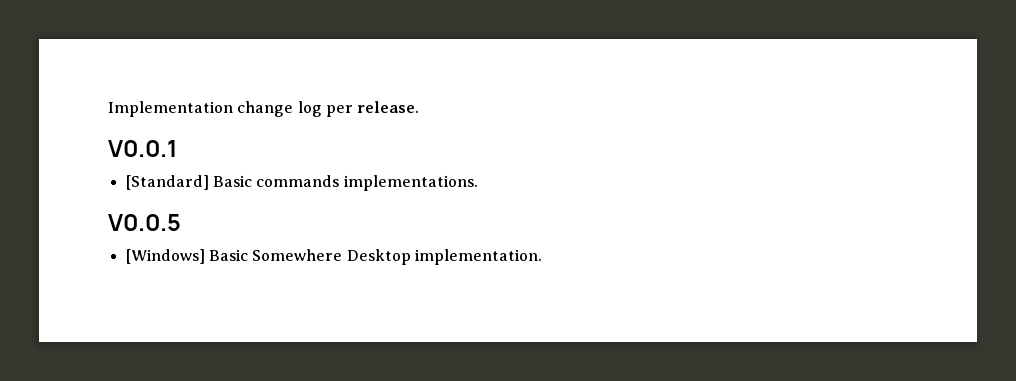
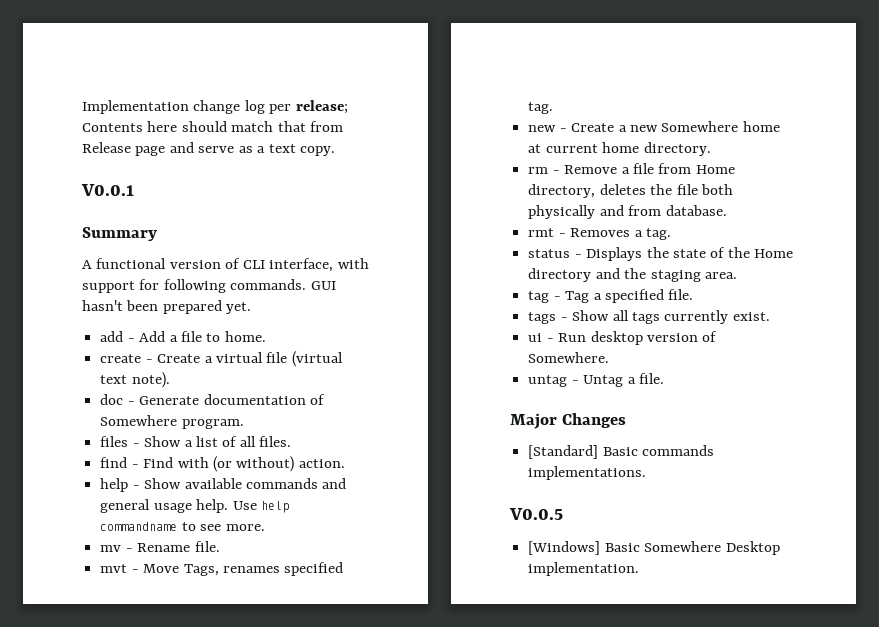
- Implementation change log per release.
+ Implementation change log per release; Contents here should match that from Release page and serve as a text copy.
  V0.0.1
+ Summary
+ A functional version of CLI interface, with support for following commands. GUI hasn't been prepared yet.
+ add - Add a file to home.
+ create - Create a virtual file (virtual text note).
+ doc - Generate documentation of Somewhere program.
+ files - Show a list of all files.
+ find - Find with (or without) action.
+ help - Show available commands and general usage help. Use help commandname to see more.
+ mv - Rename file.
+ mvt - Move Tags, renames specified tag.
+ new - Create a new Somewhere home at current home directory.
+ rm - Remove a file from Home directory, deletes the file both physically and from database.
+ rmt - Removes a tag.
+ status - Displays the state of the Home directory and the staging area.
+ tag - Tag a specified file.
+ tags - Show all tags currently exist.
+ ui - Run desktop version of Somewhere.
+ untag - Untag a file.
+ Major Changes

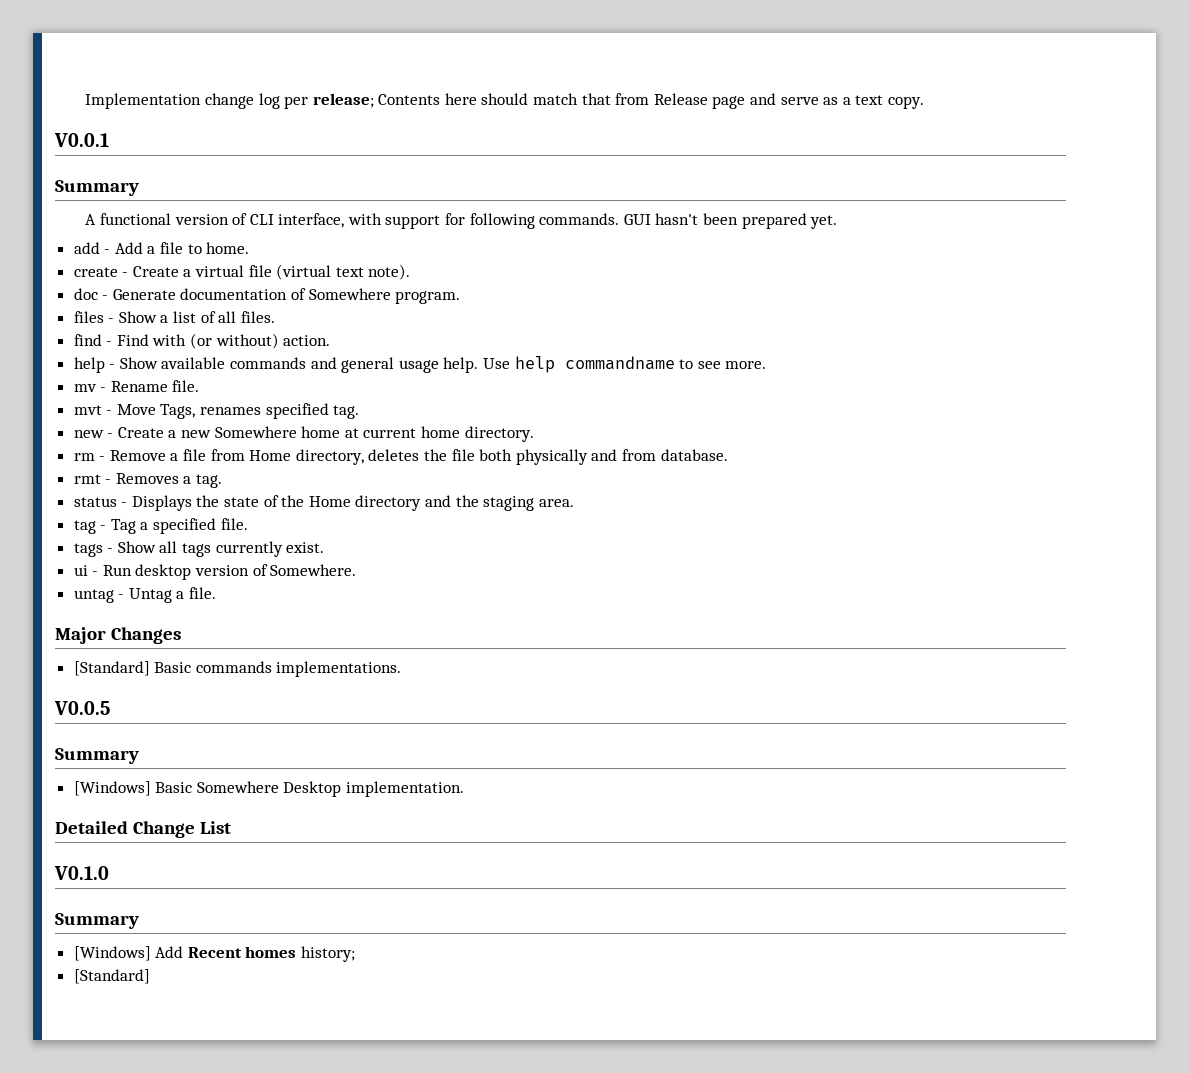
  V0.0.5
+ Summary
+ Detailed Change List
+ V0.1.0
+ Summary
+ [Windows] Add Recent homes history;
+ [Standard]

